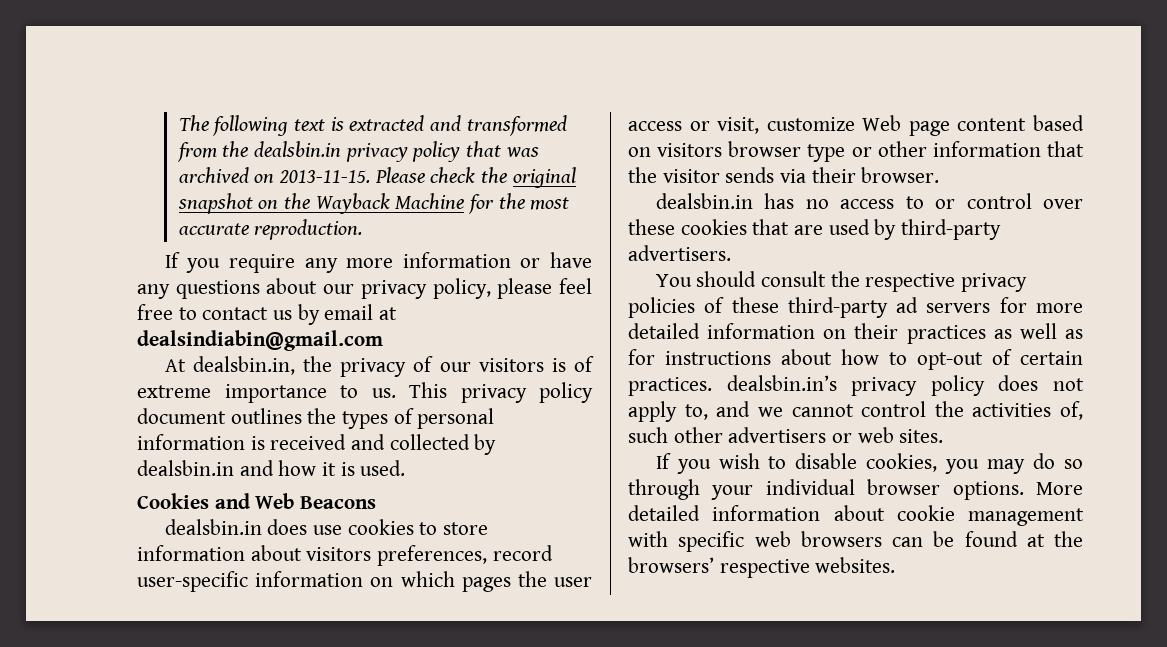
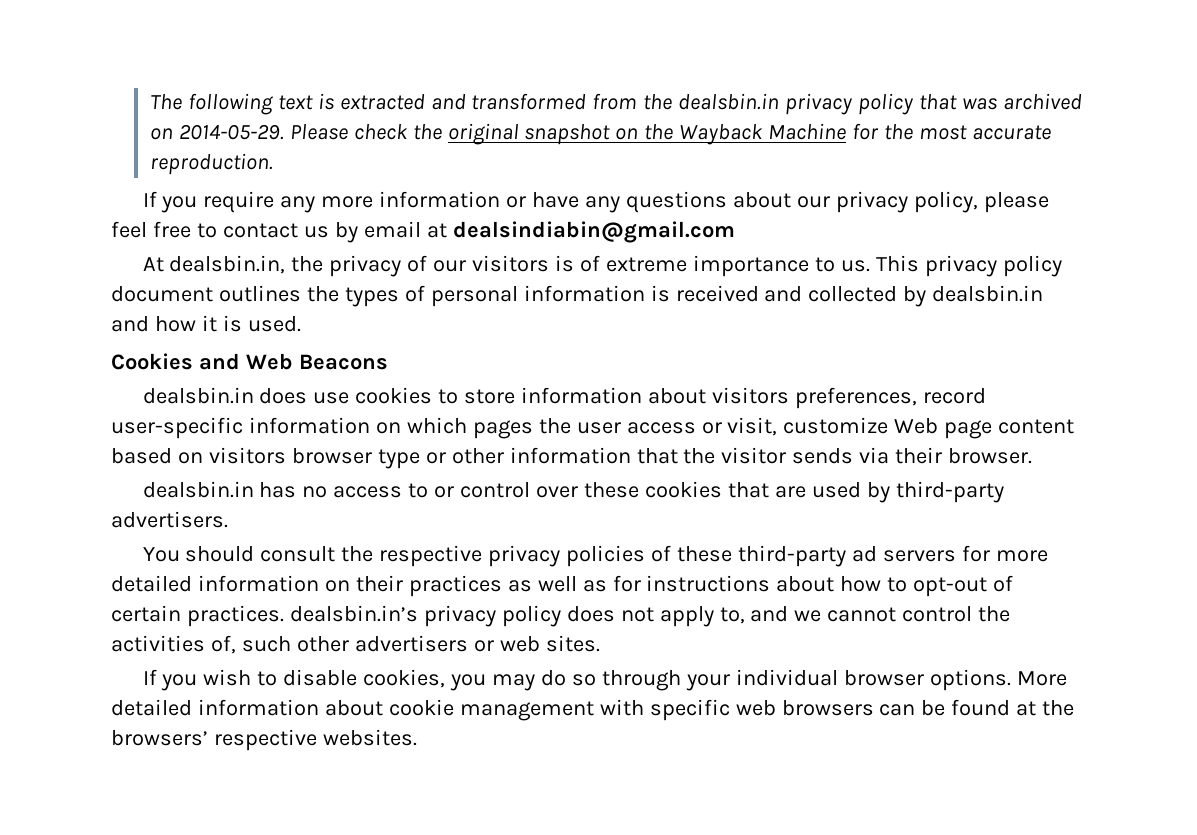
- The following text is extracted and transformed from the dealsbin.in privacy policy that was archived on 2013-11-15.
+ The following text is extracted and transformed from the dealsbin.in privacy policy that was archived on 2014-05-29.

